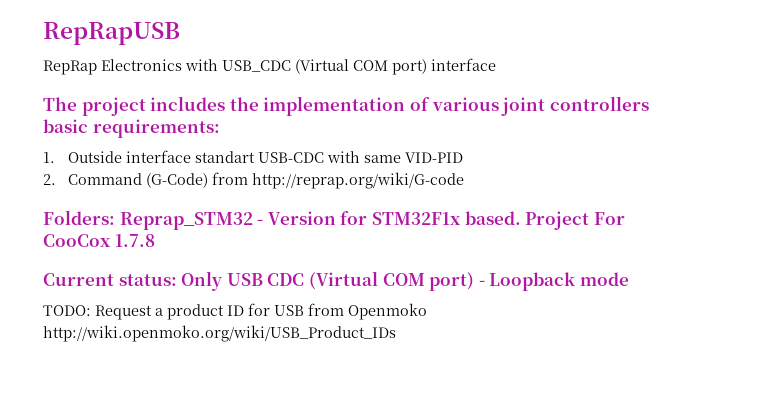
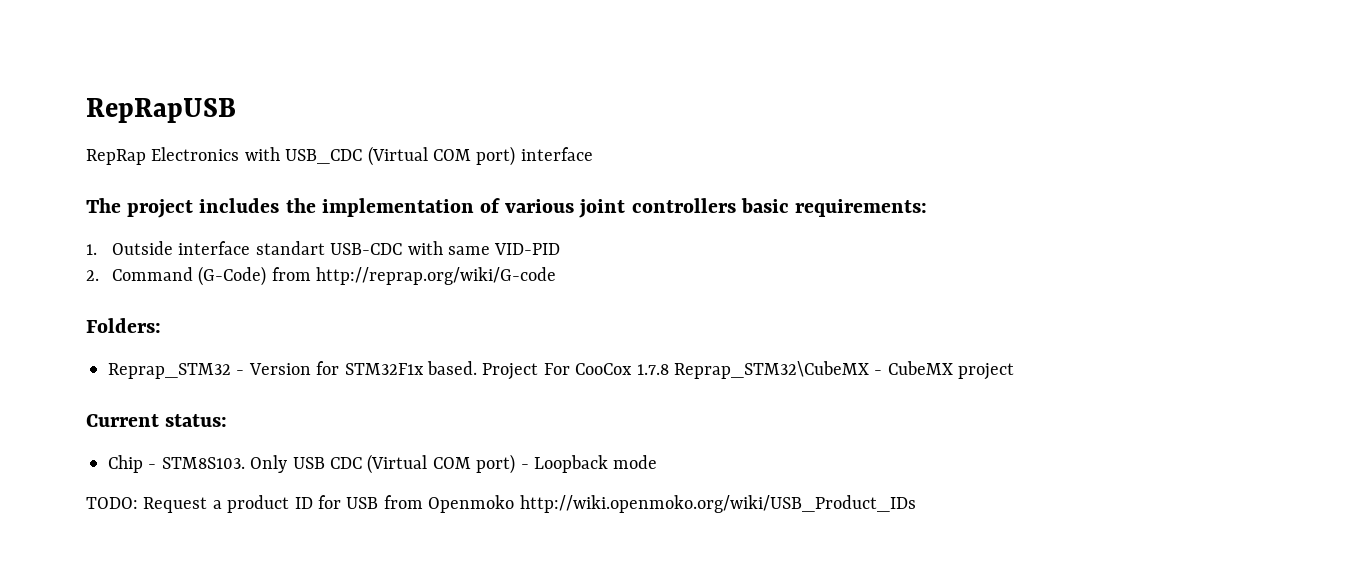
- Folders: Reprap_STM32 - Version for STM32F1x based.
+ Folders:
+ Reprap_STM32 - Version for STM32F1x based.
- Project For CooCox 1.7.8
+ Project For CooCox 1.7.8 Reprap_STM32\CubeMX - CubeMX project
- Current status: Only USB CDC (Virtual COM port) - Loopback mode
+ Current status:
+ Chip - STM8S103. Only USB CDC (Virtual COM port) - Loopback mode

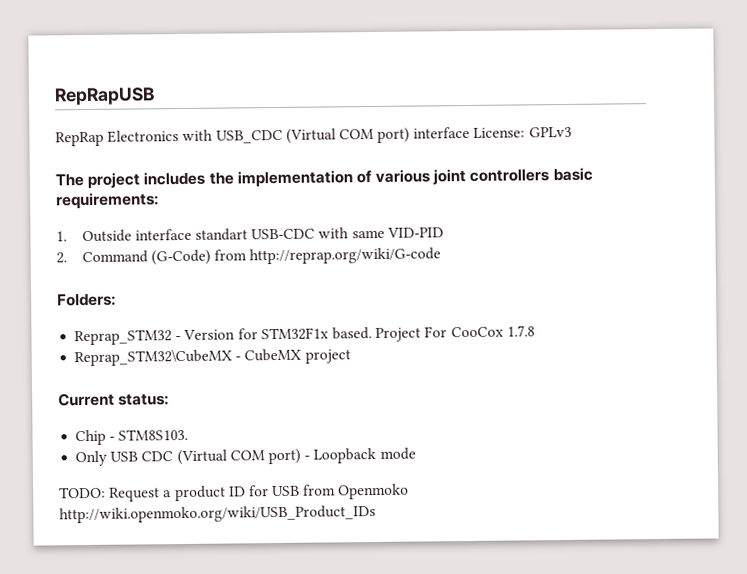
- RepRap Electronics with USB_CDC (Virtual COM port) interface
+ RepRap Electronics with USB_CDC (Virtual COM port) interface License: GPLv3
- Project For CooCox 1.7.8 Reprap_STM32\CubeMX - CubeMX project
+ Project For CooCox 1.7.8
+ Reprap_STM32\CubeMX - CubeMX project
- Chip - STM8S103. Only USB CDC (Virtual COM port) - Loopback mode
+ Chip - STM8S103.
+ Only USB CDC (Virtual COM port) - Loopback mode

